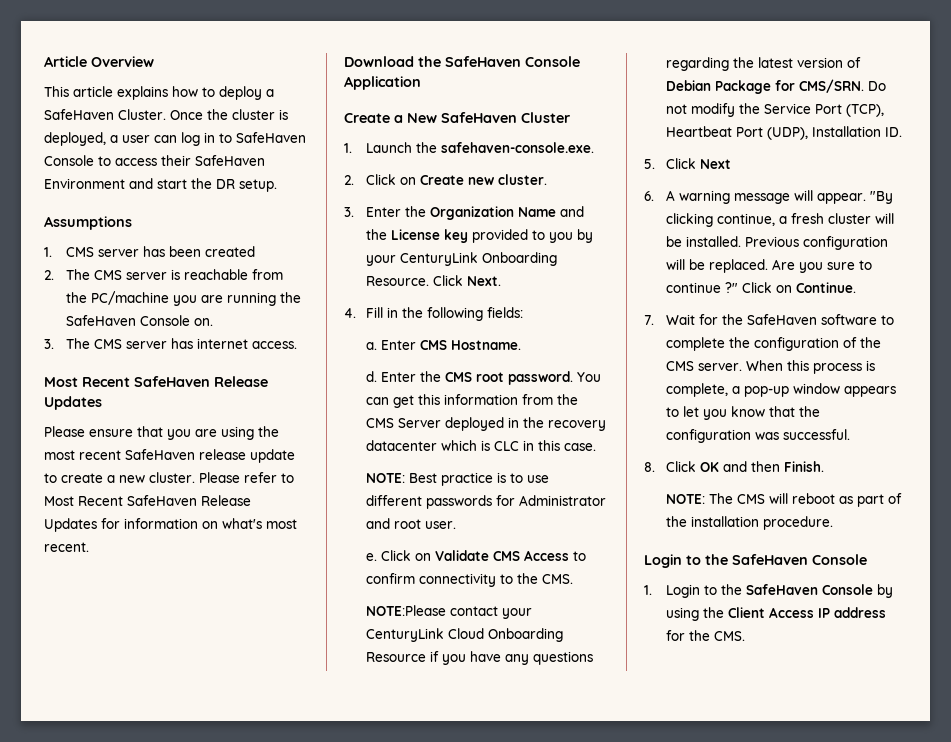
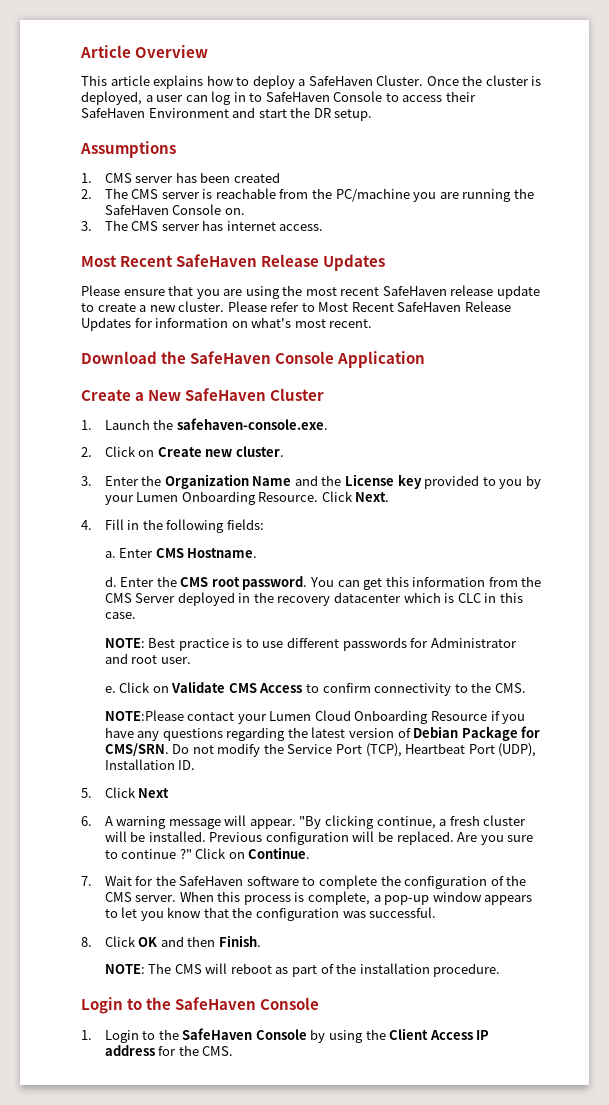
- 3. Enter the Organization Name and the License key provided to you by your CenturyLink Onboarding Resource.
+ 3. Enter the Organization Name and the License key provided to you by your Lumen Onboarding Resource.
- NOTE:Please contact your CenturyLink Cloud Onboarding Resource if you have any questions regarding the latest version of Debian Package for CMS/SRN.
+ NOTE:Please contact your Lumen Cloud Onboarding Resource if you have any questions regarding the latest version of Debian Package for CMS/SRN.

